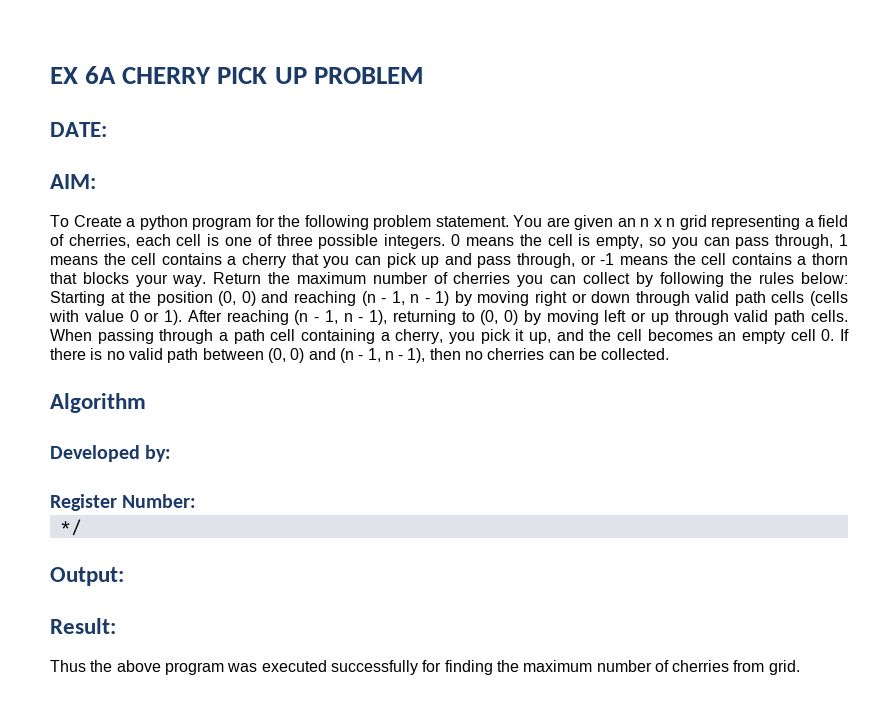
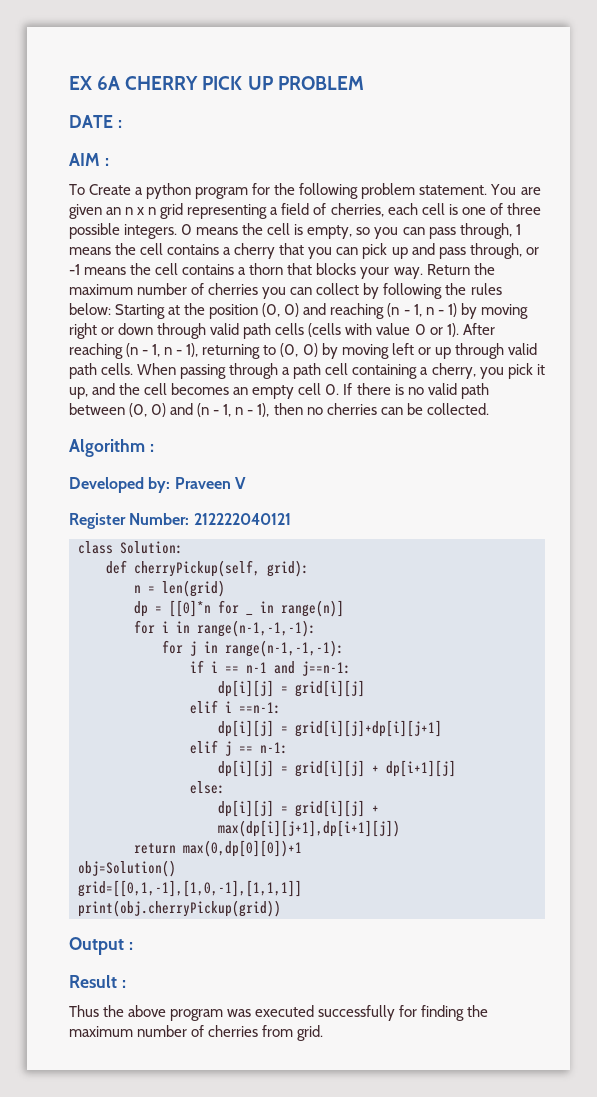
- DATE:
- AIM:
+ DATE :
+ AIM :
- Algorithm
+ Algorithm :
- Developed by:
+ Developed by: Praveen V
- Register Number:
- */
- Output:
- Result:
+ Register Number: 212222040121
+ class Solution:
+ def cherryPickup(self, grid):
+ n = len(grid)
+ dp = [[0]*n for _ in range(n)]
+ for i in range(n-1,-1,-1):
+ for j in range(n-1,-1,-1):
+ if i == n-1 and j==n-1:
+ dp[i][j] = grid[i][j]
+ elif i ==n-1:
+ dp[i][j] = grid[i][j]+dp[i][j+1]
+ elif j == n-1:
+ dp[i][j] = grid[i][j] + dp[i+1][j]
+ else:
+ dp[i][j] = grid[i][j] + max(dp[i][j+1],dp[i+1][j])
+ return max(0,dp[0][0])+1
+ obj=Solution()
+ grid=[[0,1,-1],[1,0,-1],[1,1,1]]
+ print(obj.cherryPickup(grid))
+ Output :
+ Result :

